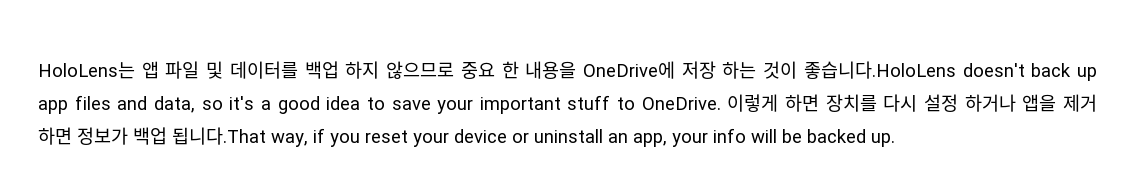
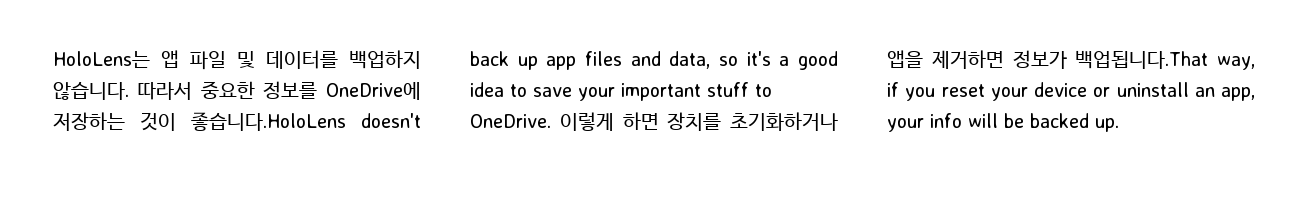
- HoloLens는 앱 파일 및 데이터를 백업 하지 않으므로 중요 한 내용을 OneDrive에 저장 하는 것이 좋습니다.HoloLens doesn't back up app files and data, so it's a good idea to save your important stuff to OneDrive.
+ HoloLens는 앱 파일 및 데이터를 백업하지 않습니다. 따라서 중요한 정보를 OneDrive에 저장하는 것이 좋습니다.HoloLens doesn't back up app files and data, so it's a good idea to save your important stuff to OneDrive.
- 이렇게 하면 장치를 다시 설정 하거나 앱을 제거 하면 정보가 백업 됩니다.That way, if you reset your device or uninstall an app, your info will be backed up.
+ 이렇게 하면 장치를 초기화하거나 앱을 제거하면 정보가 백업됩니다.That way, if you reset your device or uninstall an app, your info will be backed up.

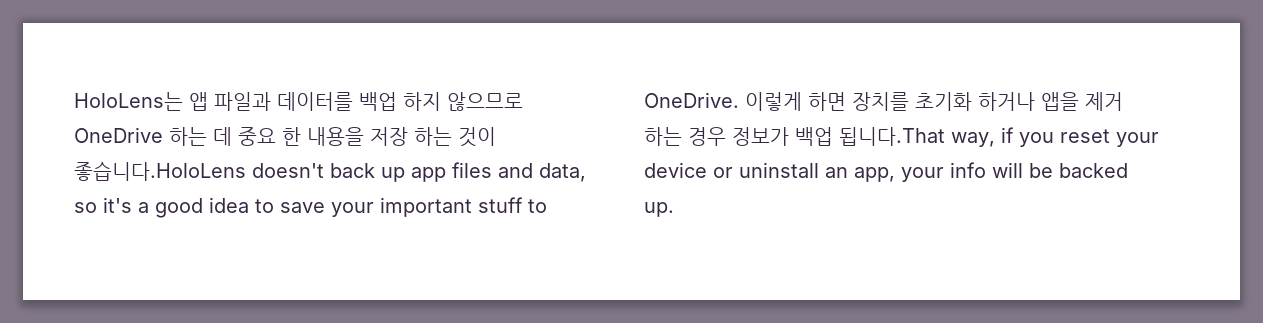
- HoloLens는 앱 파일 및 데이터를 백업하지 않습니다. 따라서 중요한 정보를 OneDrive에 저장하는 것이 좋습니다.HoloLens doesn't back up app files and data, so it's a good idea to save your important stuff to OneDrive.
+ HoloLens는 앱 파일과 데이터를 백업 하지 않으므로 OneDrive 하는 데 중요 한 내용을 저장 하는 것이 좋습니다.HoloLens doesn't back up app files and data, so it's a good idea to save your important stuff to OneDrive.
- 이렇게 하면 장치를 초기화하거나 앱을 제거하면 정보가 백업됩니다.That way, if you reset your device or uninstall an app, your info will be backed up.
+ 이렇게 하면 장치를 초기화 하거나 앱을 제거 하는 경우 정보가 백업 됩니다.That way, if you reset your device or uninstall an app, your info will be backed up.

